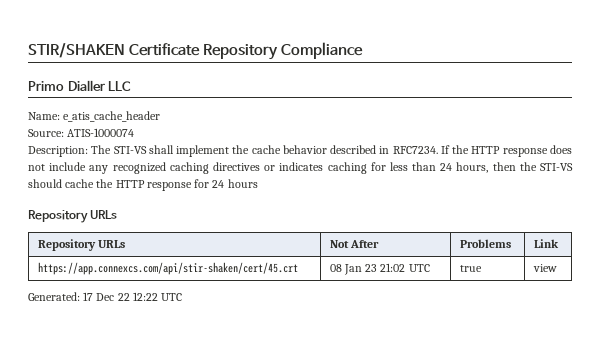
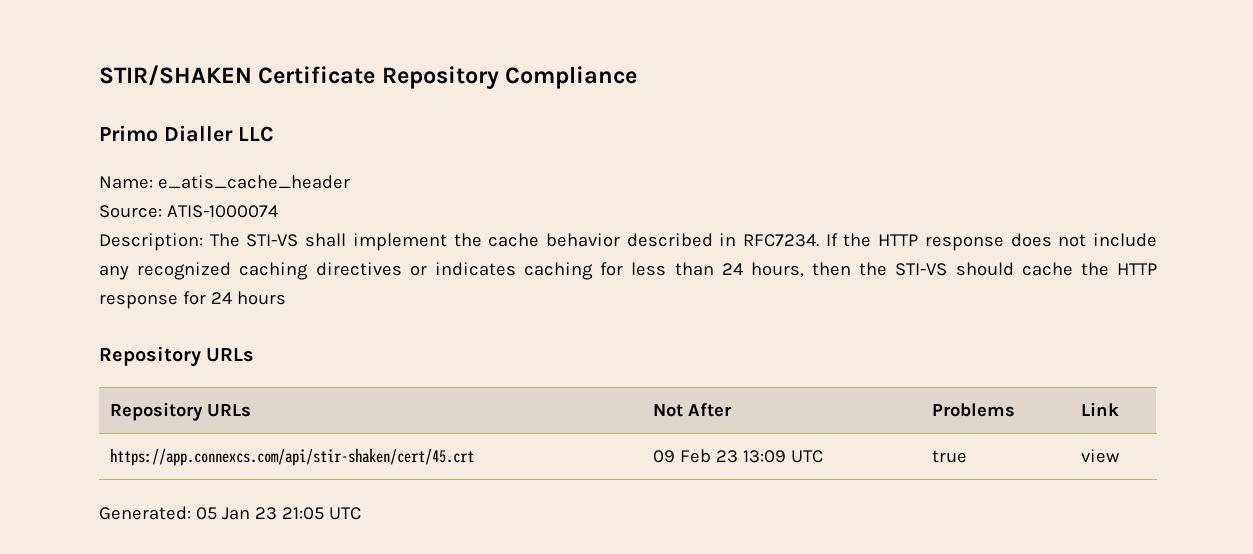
- https://app.connexcs.com/api/stir-shaken/cert/45.crt | 08 Jan 23 21:02 UTC | true | view
+ https://app.connexcs.com/api/stir-shaken/cert/45.crt | 09 Feb 23 13:09 UTC | true | view
- Generated: 17 Dec 22 12:22 UTC
+ Generated: 05 Jan 23 21:05 UTC

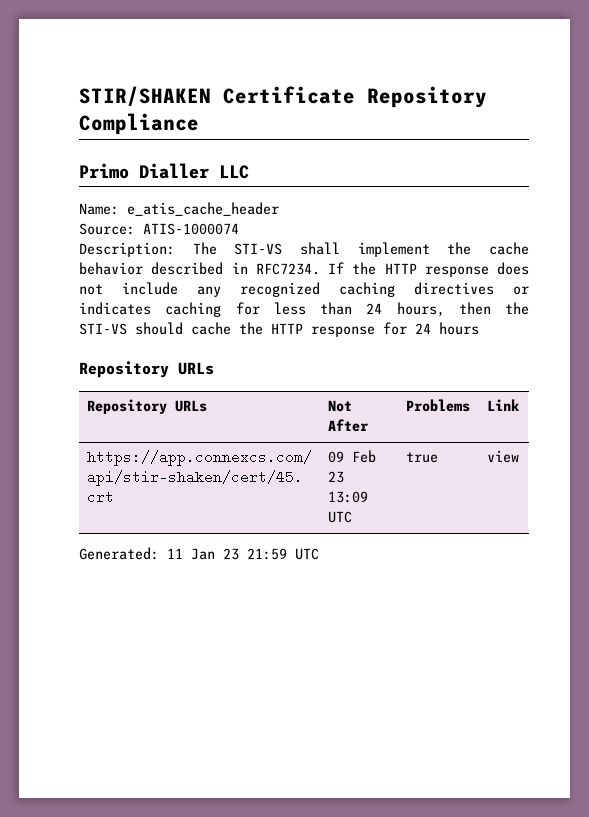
- Generated: 05 Jan 23 21:05 UTC
+ Generated: 11 Jan 23 21:59 UTC

